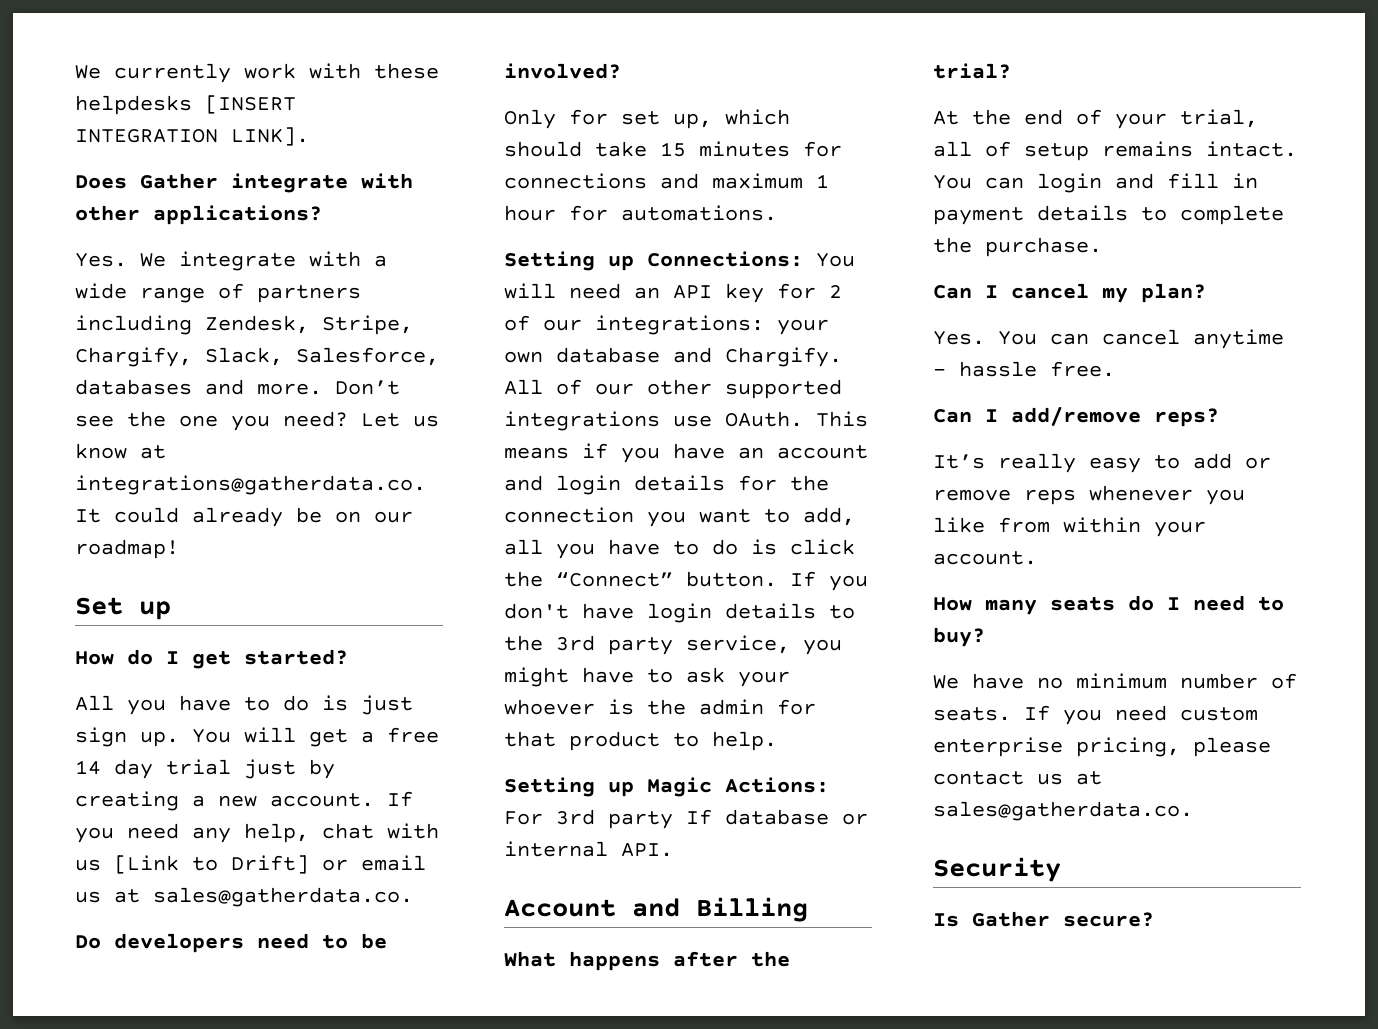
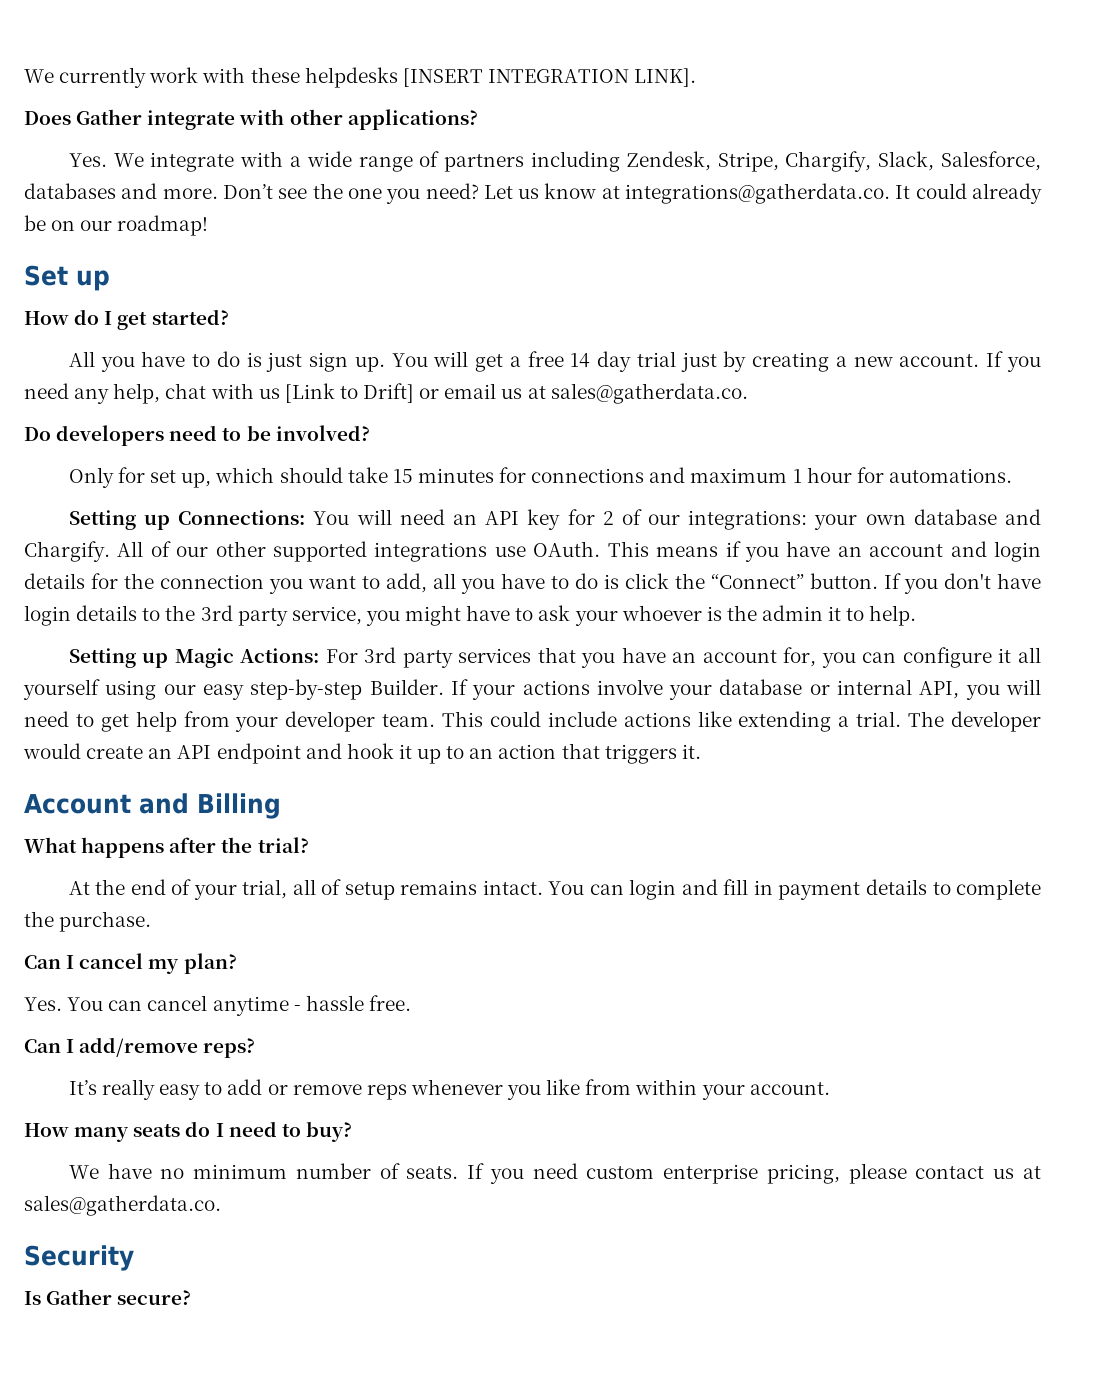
- If you don't have login details to the 3rd party service, you might have to ask your whoever is the admin for that product to help.
+ If you don't have login details to the 3rd party service, you might have to ask your whoever is the admin it to help.
- Setting up Magic Actions: For 3rd party If database or internal API.
+ Setting up Magic Actions: For 3rd party services that you have an account for, you can configure it all yourself using our easy step-by-step Builder. If your actions involve your database or internal API, you will need to get help from your developer team. This could include actions like extending a trial. The developer would create an API endpoint and hook it up to an action that triggers it.

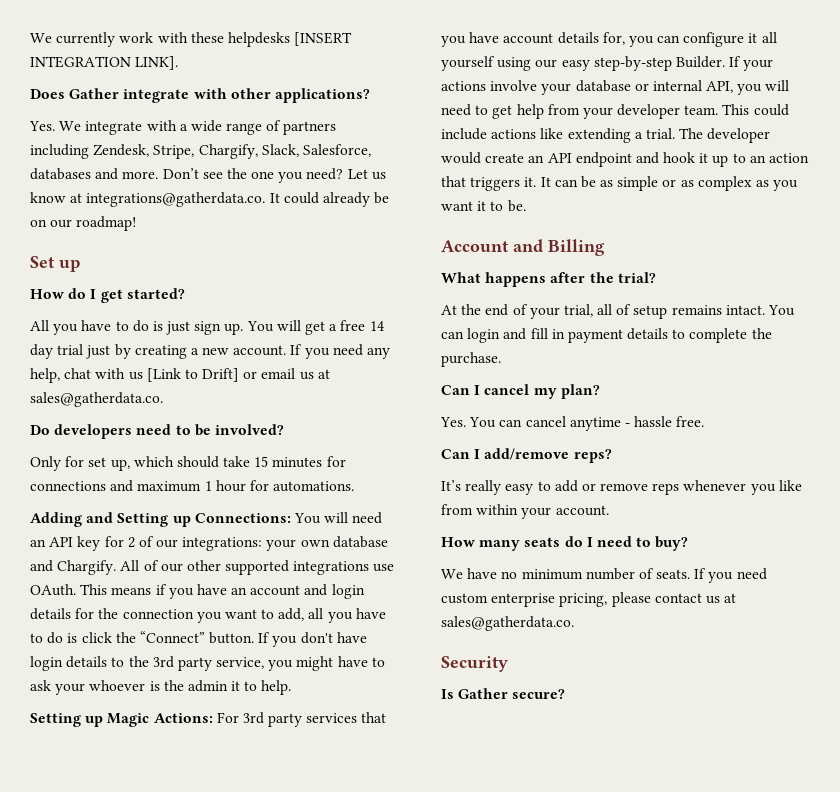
- Setting up Connections: You will need an API key for 2 of our integrations: your own database and Chargify.
+ Adding and Setting up Connections: You will need an API key for 2 of our integrations: your own database and Chargify.
- Setting up Magic Actions: For 3rd party services that you have an account for, you can configure it all yourself using our easy step-by-step Builder.
+ Setting up Magic Actions: For 3rd party services that you have account details for, you can configure it all yourself using our easy step-by-step Builder.
+ It can be as simple or as complex as you want it to be.

